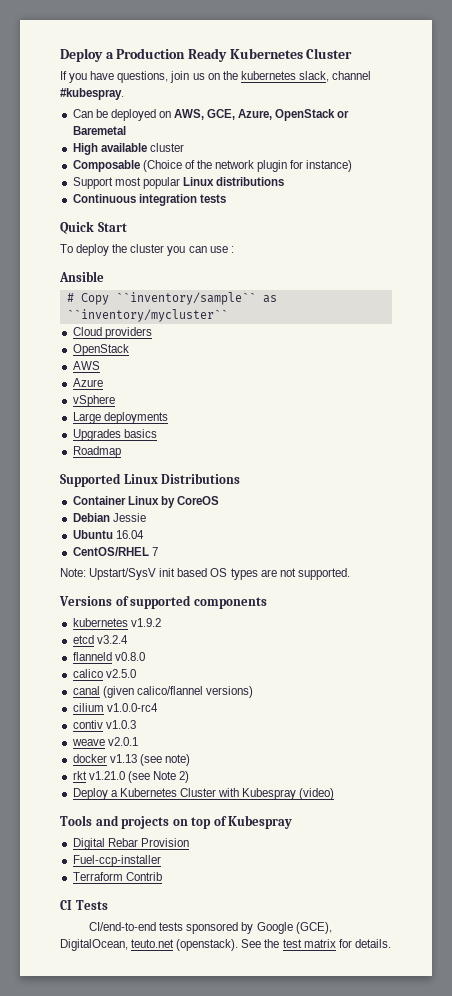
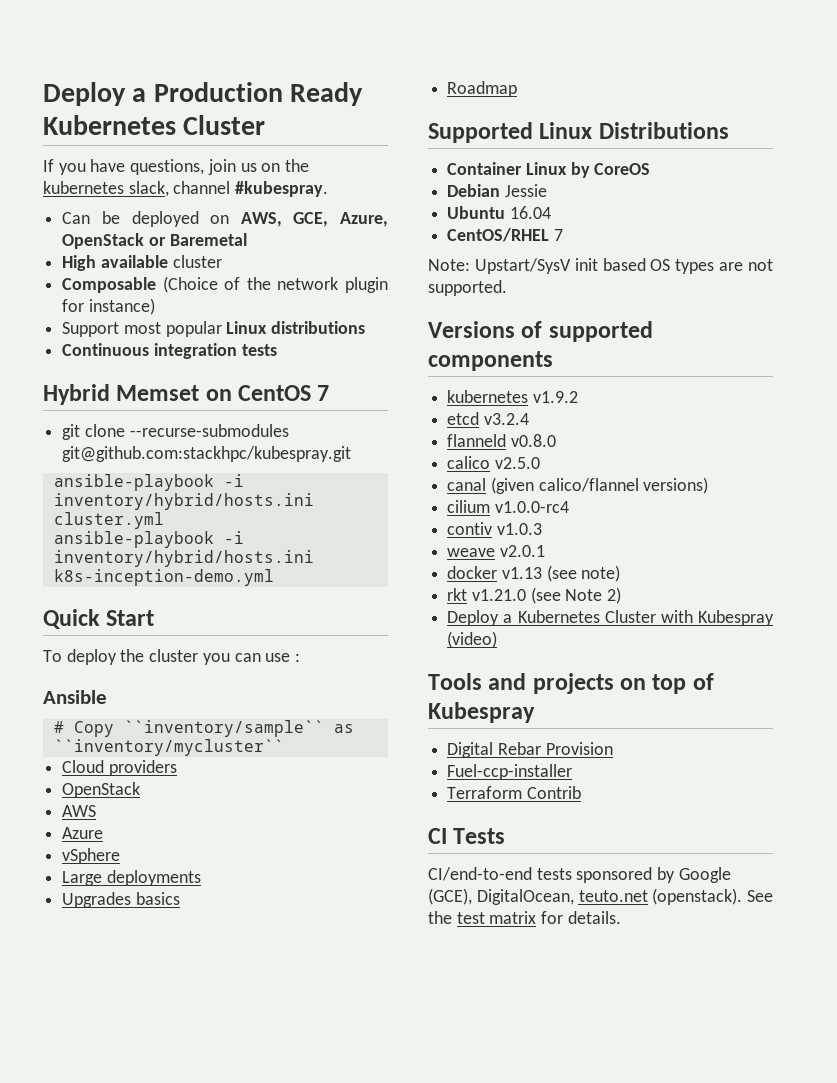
+ Hybrid Memset on CentOS 7
+ git clone --recurse-submodules git@github.com:stackhpc/kubespray.git
+ ansible-playbook -i inventory/hybrid/hosts.ini cluster.yml
+ ansible-playbook -i inventory/hybrid/hosts.ini k8s-inception-demo.yml

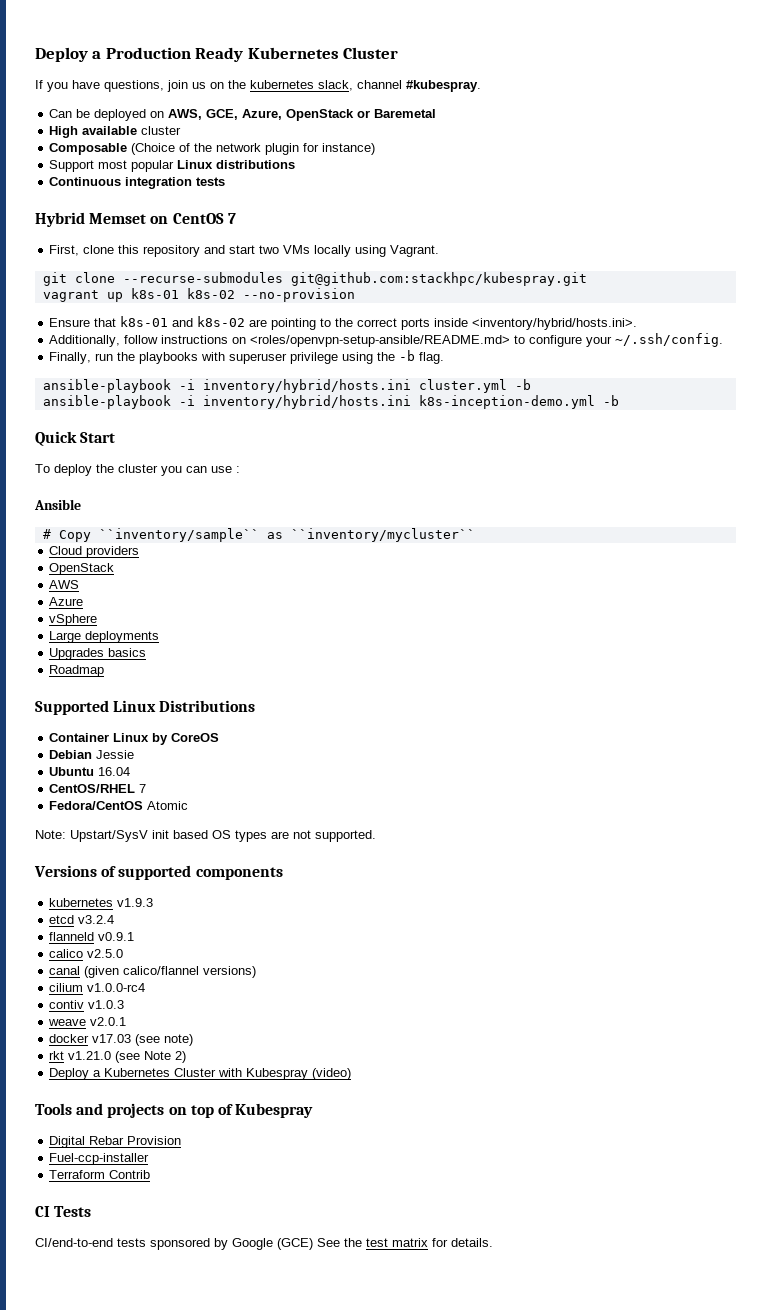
+ First, clone this repository and start two VMs locally using Vagrant.
  git clone --recurse-submodules git@github.com:stackhpc/kubespray.git
+ vagrant up k8s-01 k8s-02 --no-provision
+ Ensure that k8s-01 and k8s-02 are pointing to the correct ports inside <inventory/hybrid/hosts.ini>.
+ Additionally, follow instructions on <roles/openvpn-setup-ansible/README.md> to configure your ~/.ssh/config.
+ Finally, run the playbooks with superuser privilege using the -b flag.
- ansible-playbook -i inventory/hybrid/hosts.ini cluster.yml
+ ansible-playbook -i inventory/hybrid/hosts.ini cluster.yml -b
- ansible-playbook -i inventory/hybrid/hosts.ini k8s-inception-demo.yml
+ ansible-playbook -i inventory/hybrid/hosts.ini k8s-inception-demo.yml -b
+ Fedora/CentOS Atomic
- kubernetes v1.9.2
+ kubernetes v1.9.3
- flanneld v0.8.0
+ flanneld v0.9.1
- docker v1.13 (see note)
+ docker v17.03 (see note)
- CI/end-to-end tests sponsored by Google (GCE), DigitalOcean, teuto.net (openstack). See the test matrix for details.
+ CI/end-to-end tests sponsored by Google (GCE) See the test matrix for details.

